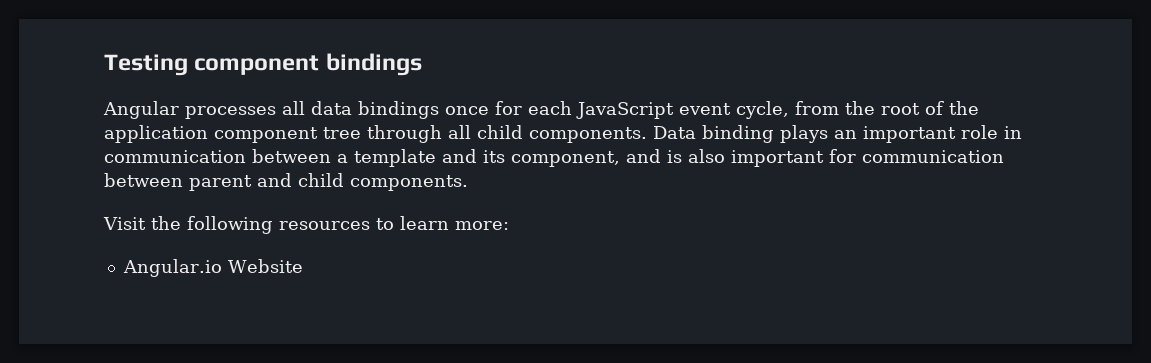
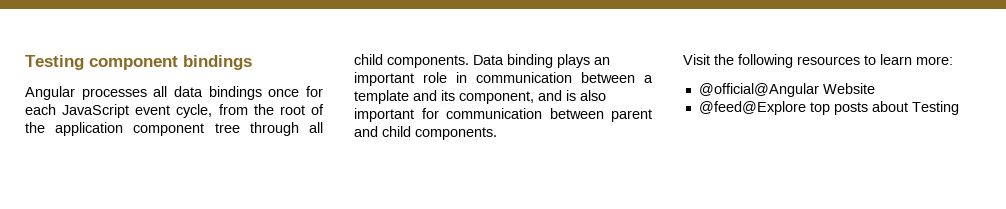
- Angular.io Website
+ @official@Angular Website
+ @feed@Explore top posts about Testing

